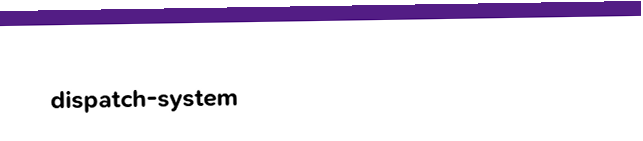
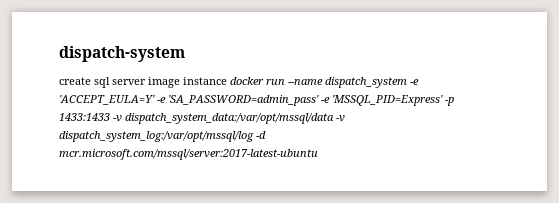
+ create sql server image instance docker run --name dispatch_system -e 'ACCEPT_EULA=Y' -e 'SA_PASSWORD=admin_pass' -e 'MSSQL_PID=Express' -p 1433:1433 -v dispatch_system_data:/var/opt/mssql/data -v dispatch_system_log:/var/opt/mssql/log -d mcr.microsoft.com/mssql/server:2017-latest-ubuntu

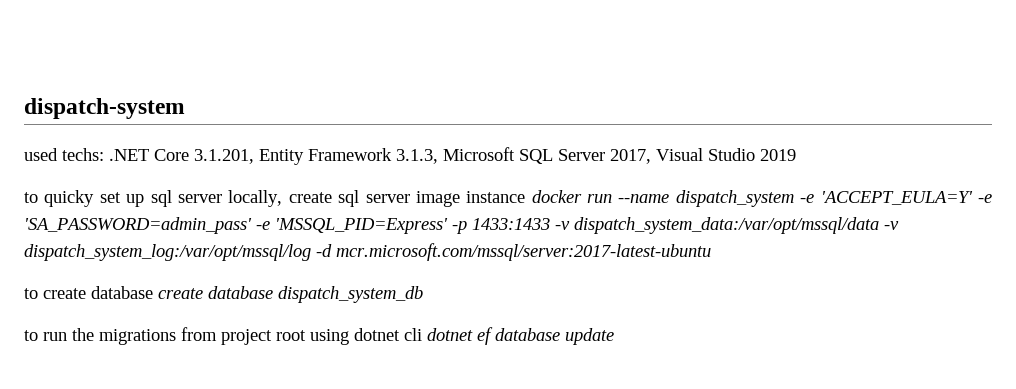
- create sql server image instance docker run --name dispatch_system -e 'ACCEPT_EULA=Y' -e 'SA_PASSWORD=admin_pass' -e 'MSSQL_PID=Express' -p 1433:1433 -v dispatch_system_data:/var/opt/mssql/data -v dispatch_system_log:/var/opt/mssql/log -d mcr.microsoft.com/mssql/server:2017-latest-ubuntu
+ used techs: .NET Core 3.1.201, Entity Framework 3.1.3, Microsoft SQL Server 2017, Visual Studio 2019
+ to quicky set up sql server locally, create sql server image instance docker run --name dispatch_system -e 'ACCEPT_EULA=Y' -e 'SA_PASSWORD=admin_pass' -e 'MSSQL_PID=Express' -p 1433:1433 -v dispatch_system_data:/var/opt/mssql/data -v dispatch_system_log:/var/opt/mssql/log -d mcr.microsoft.com/mssql/server:2017-latest-ubuntu
+ to create database create database dispatch_system_db
+ to run the migrations from project root using dotnet cli dotnet ef database update

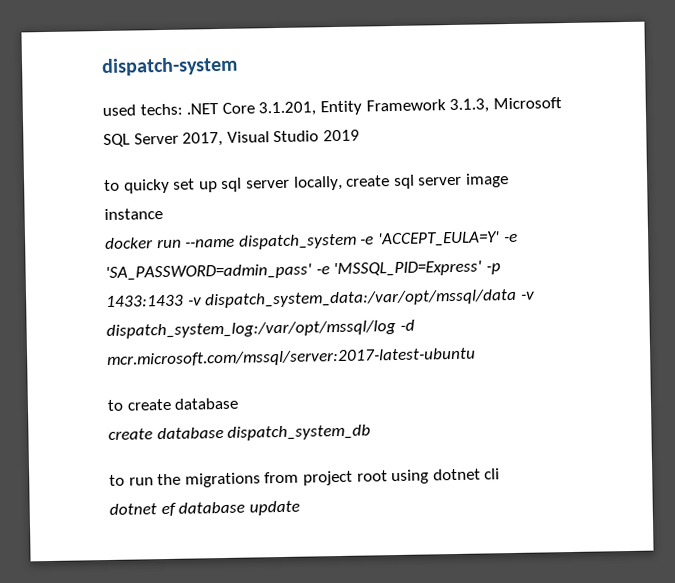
- to quicky set up sql server locally, create sql server image instance docker run --name dispatch_system -e 'ACCEPT_EULA=Y' -e 'SA_PASSWORD=admin_pass' -e 'MSSQL_PID=Express' -p 1433:1433 -v dispatch_system_data:/var/opt/mssql/data -v dispatch_system_log:/var/opt/mssql/log -d mcr.microsoft.com/mssql/server:2017-latest-ubuntu
+ to quicky set up sql server locally, create sql server image instance
+ docker run --name dispatch_system -e 'ACCEPT_EULA=Y' -e 'SA_PASSWORD=admin_pass' -e 'MSSQL_PID=Express' -p 1433:1433 -v dispatch_system_data:/var/opt/mssql/data -v dispatch_system_log:/var/opt/mssql/log -d mcr.microsoft.com/mssql/server:2017-latest-ubuntu
- to create database create database dispatch_system_db
+ to create database
+ create database dispatch_system_db
- to run the migrations from project root using dotnet cli dotnet ef database update
+ to run the migrations from project root using dotnet cli
+ dotnet ef database update

